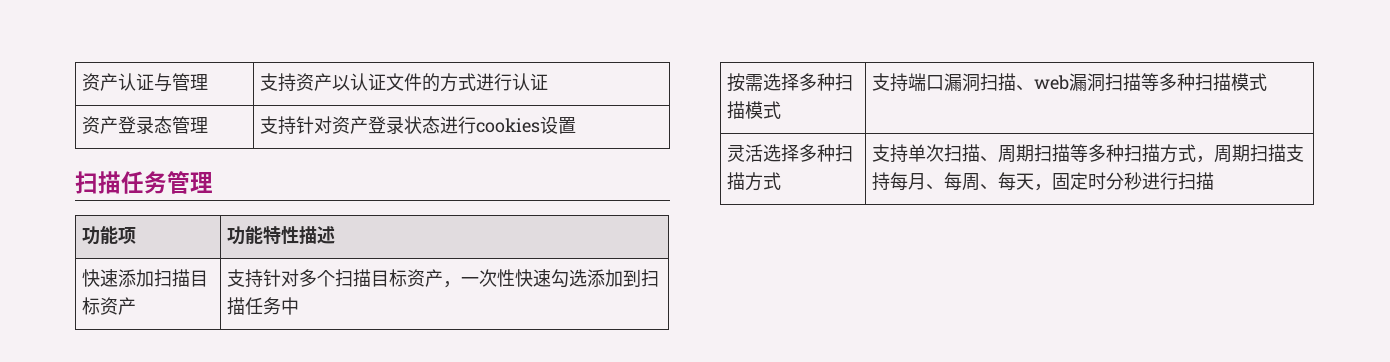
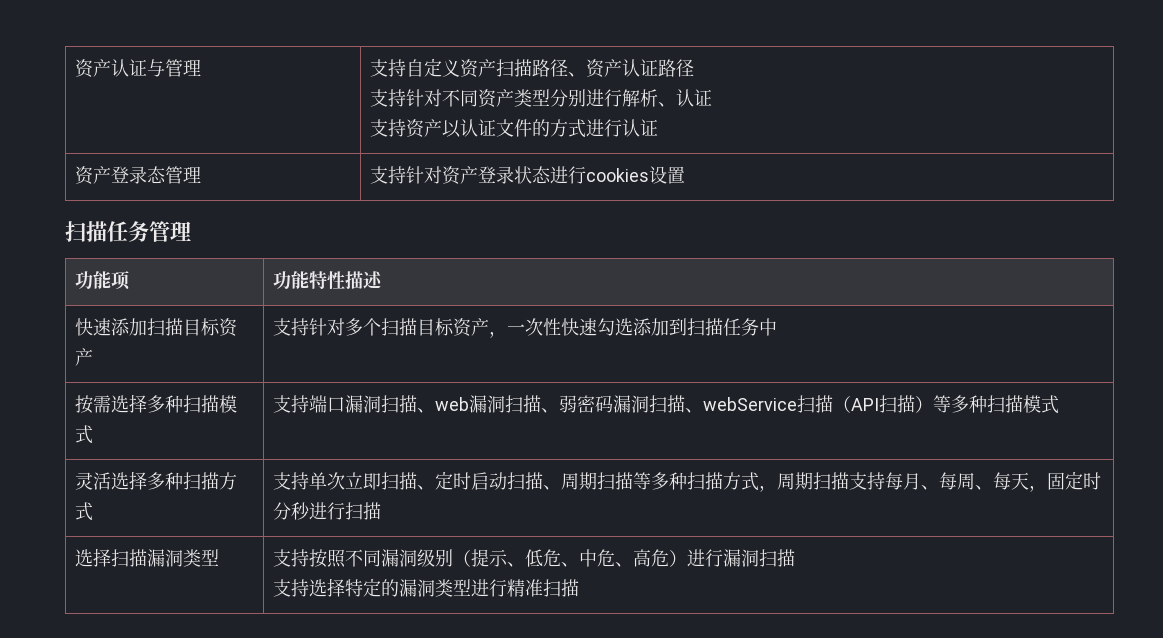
- 资产认证与管理 | 支持资产以认证文件的方式进行认证
+ 资产认证与管理 | 支持自定义资产扫描路径、资产认证路径
+ 支持针对不同资产类型分别进行解析、认证
+ 支持资产以认证文件的方式进行认证
- 按需选择多种扫描模式 | 支持端口漏洞扫描、web漏洞扫描等多种扫描模式
+ 按需选择多种扫描模式 | 支持端口漏洞扫描、web漏洞扫描、弱密码漏洞扫描、webService扫描（API扫描）等多种扫描模式
- 灵活选择多种扫描方式 | 支持单次扫描、周期扫描等多种扫描方式，周期扫描支持每月、每周、每天，固定时分秒进行扫描
+ 灵活选择多种扫描方式 | 支持单次立即扫描、定时启动扫描、周期扫描等多种扫描方式，周期扫描支持每月、每周、每天，固定时分秒进行扫描
+ 选择扫描漏洞类型 | 支持按照不同漏洞级别（提示、低危、中危、高危）进行漏洞扫描
+ 支持选择特定的漏洞类型进行精准扫描

